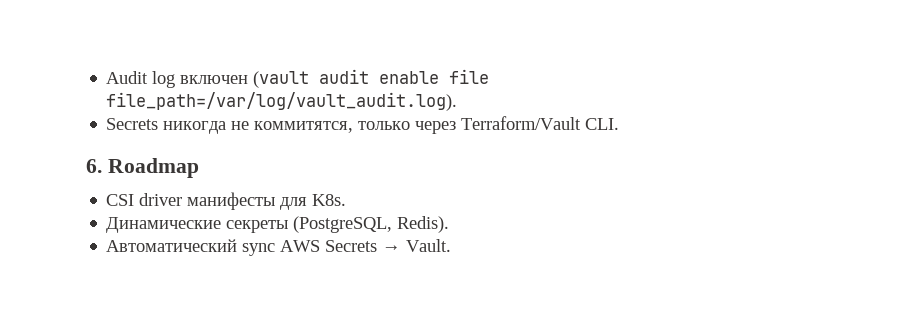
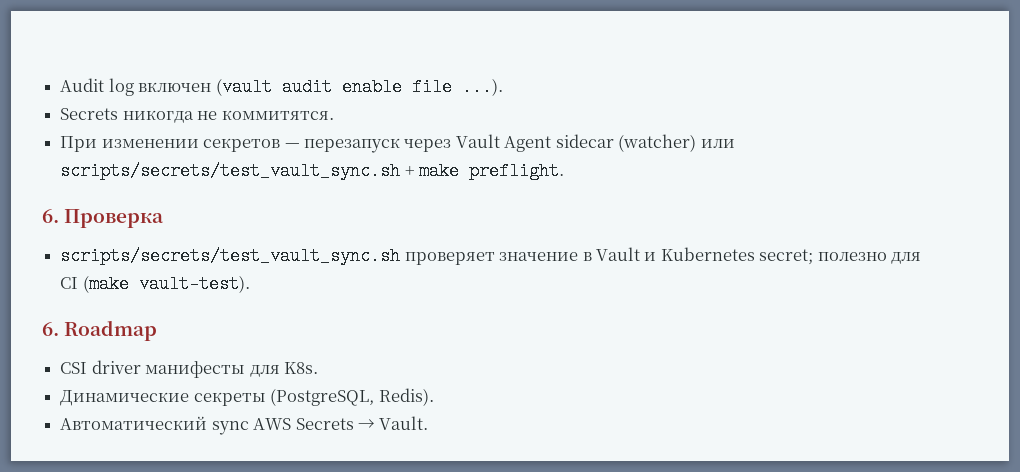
- Audit log включен (vault audit enable file file_path=/var/log/vault_audit.log).
+ Audit log включен (vault audit enable file ...).
- Secrets никогда не коммитятся, только через Terraform/Vault CLI.
+ Secrets никогда не коммитятся.
+ При изменении секретов — перезапуск через Vault Agent sidecar (watcher) или scripts/secrets/test_vault_sync.sh + make preflight.
+ 6. Проверка
+ scripts/secrets/test_vault_sync.sh проверяет значение в Vault и Kubernetes secret; полезно для CI (make vault-test).

